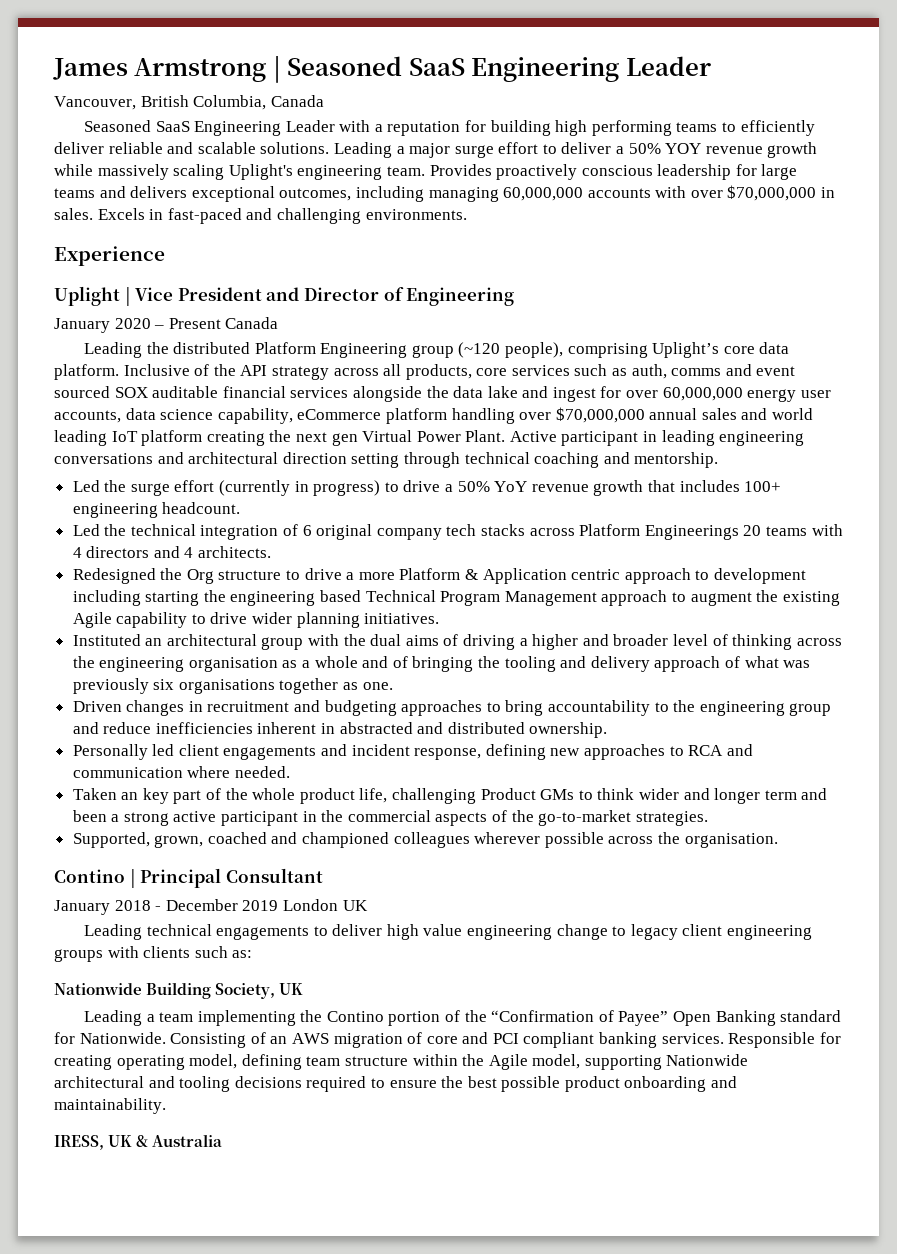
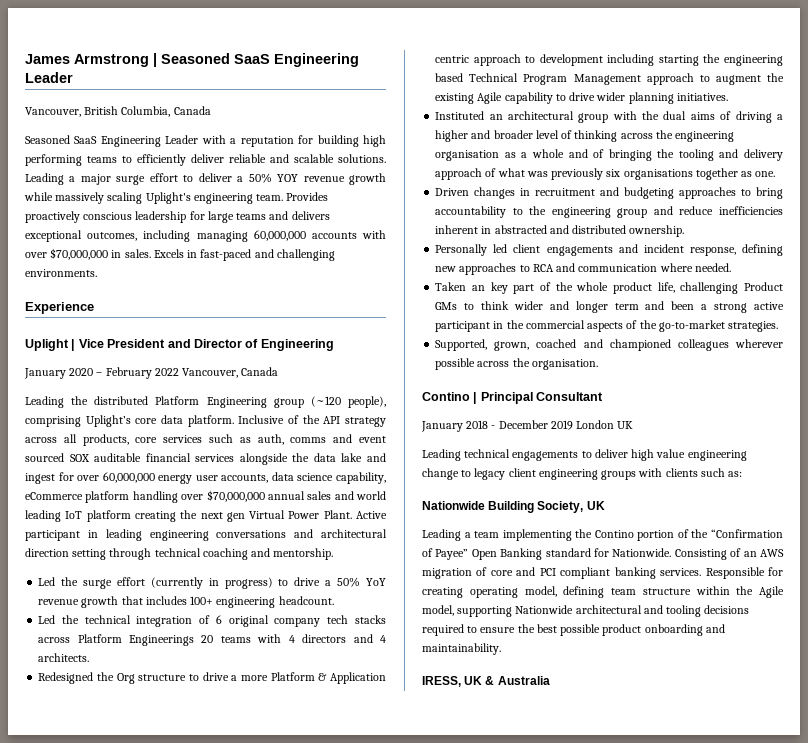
- January 2020 – Present Canada
+ January 2020 – February 2022 Vancouver, Canada

